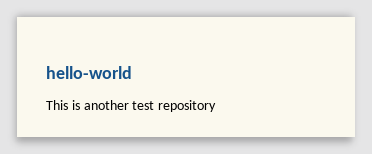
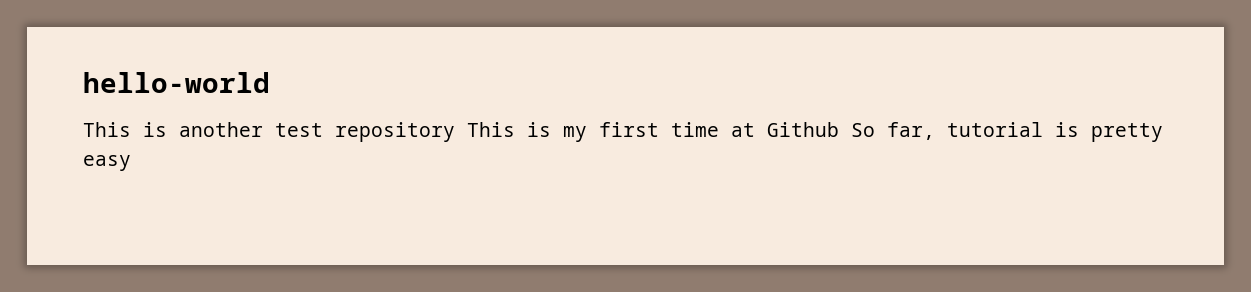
- This is another test repository
+ This is another test repository This is my first time at Github So far, tutorial is pretty easy

